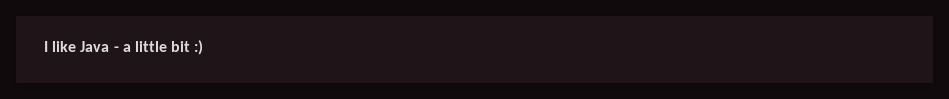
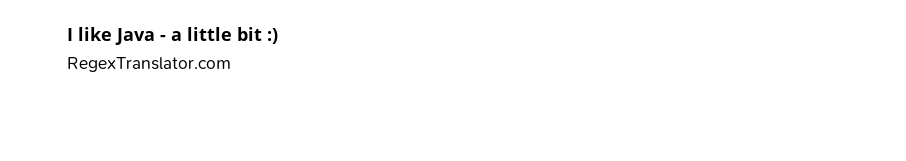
+ RegexTranslator.com

